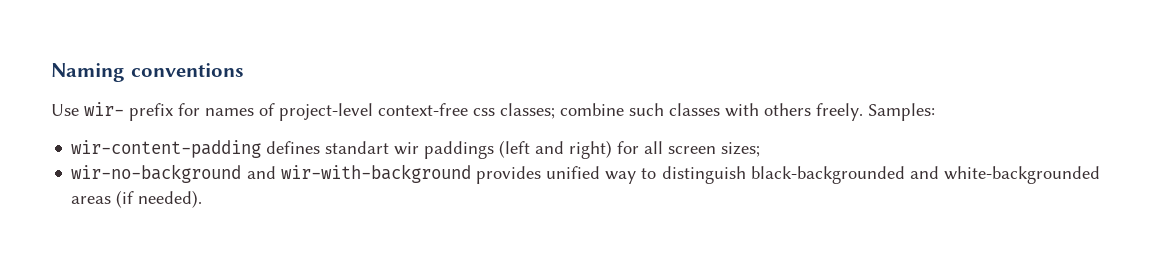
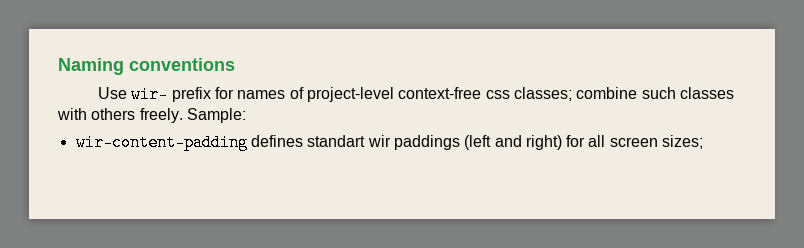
- Samples:
+ Sample:
- wir-no-background and wir-with-background provides unified way to distinguish black-backgrounded and white-backgrounded areas (if needed).

